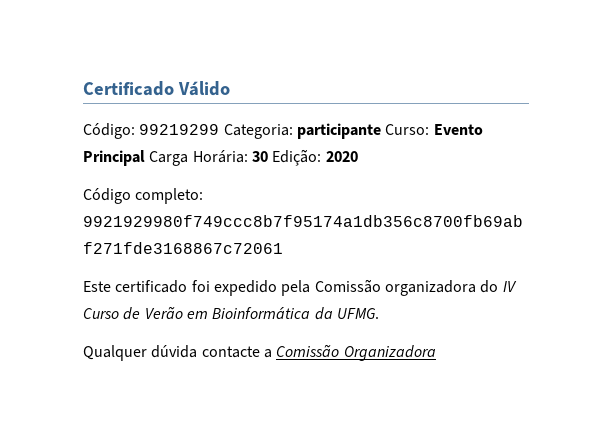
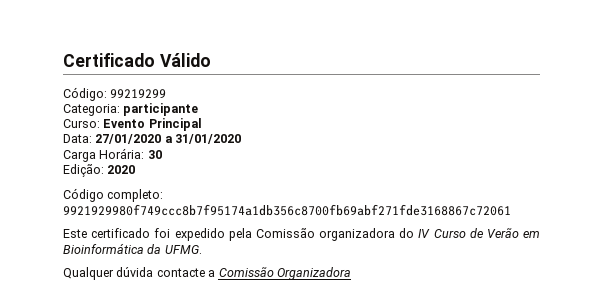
- Código: 99219299 Categoria: participante Curso: Evento Principal Carga Horária: 30 Edição: 2020
+ Código: 99219299
+ Categoria: participante
+ Curso: Evento Principal
+ Data: 27/01/2020 a 31/01/2020
+ Carga Horária: 30
+ Edição: 2020

